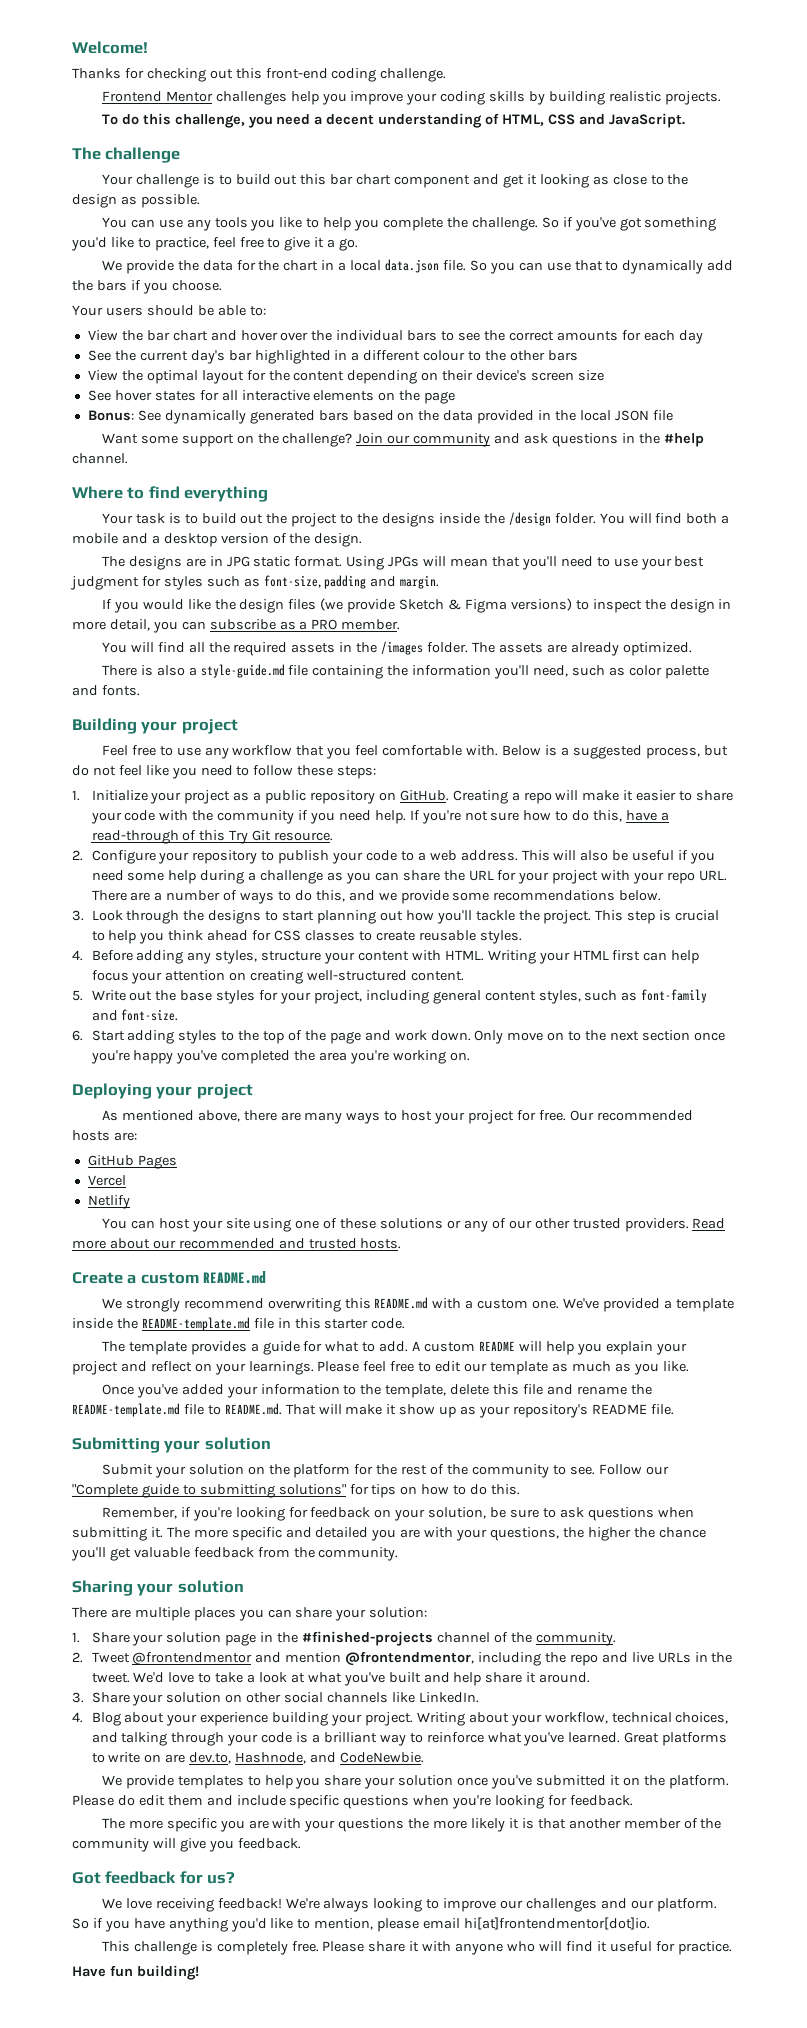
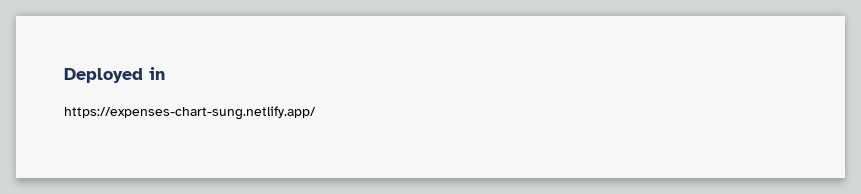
- Welcome!
- Thanks for checking out this front-end coding challenge.
- Frontend Mentor challenges help you improve your coding skills by building realistic projects.
- To do this challenge, you need a decent understanding of HTML, CSS and JavaScript.
- The challenge
- Your challenge is to build out this bar chart component and get it looking as close to the design as possible.
- You can use any tools you like to help you complete the challenge. So if you've got something you'd like to practice, feel free to give it a go.
- We provide the data for the chart in a local data.json file. So you can use that to dynamically add the bars if you choose.
- Your users should be able to:
- View the bar chart and hover over the individual bars to see the correct amounts for each day
- See the current day's bar highlighted in a different colour to the other bars
- View the optimal layout for the content depending on their device's screen size
- See hover states for all interactive elements on the page
- Bonus: See dynamically generated bars based on the data provided in the local JSON file
- Want some support on the challenge? Join our community and ask questions in the #help channel.
- Where to find everything
- Your task is to build out the project to the designs inside the /design folder. You will find both a mobile and a desktop version of the design.
- The designs are in JPG static format. Using JPGs will mean that you'll need to use your best judgment for styles such as font-size, padding and margin.
- If you would like the design files (we provide Sketch & Figma versions) to inspect the design in more detail, you can subscribe as a PRO member.
- You will find all the required assets in the /images folder. The assets are already optimized.
- There is also a style-guide.md file containing the information you'll need, such as color palette and fonts.
- Building your project
- Feel free to use any workflow that you feel comfortable with. Below is a suggested process, but do not feel like you need to follow these steps:
- 1. Initialize your project as a public repository on GitHub. Creating a repo will make it easier to share your code with the community if you need help. If you're not sure how to do this, have a read-through of this Try Git resource.
- 2. Configure your repository to publish your code to a web address. This will also be useful if you need some help during a challenge as you can share the URL for your project with your repo URL. There are a number of ways to do this, and we provide some recommendations below.
- 3. Look through the designs to start planning out how you'll tackle the project. This step is crucial to help you think ahead for CSS classes to create reusable styles.
- 4. Before adding any styles, structure your content with HTML. Writing your HTML first can help focus your attention on creating well-structured content.
- 5. Write out the base styles for your project, including general content styles, such as font-family and font-size.
- 6. Start adding styles to the top of the page and work down. Only move on to the next section once you're happy you've completed the area you're working on.
- Deploying your project
- As mentioned above, there are many ways to host your project for free. Our recommended hosts are:
- GitHub Pages
- Vercel
- Netlify
- You can host your site using one of these solutions or any of our other trusted providers. Read more about our recommended and trusted hosts.
- Create a custom README.md
- We strongly recommend overwriting this README.md with a custom one. We've provided a template inside the README-template.md file in this starter code.
- The template provides a guide for what to add. A custom README will help you explain your project and reflect on your learnings. Please feel free to edit our template as much as you like.
- Once you've added your information to the template, delete this file and rename the README-template.md file to README.md. That will make it show up as your repository's README file.
- Submitting your solution
- Submit your solution on the platform for the rest of the community to see. Follow our "Complete guide to submitting solutions" for tips on how to do this.
- Remember, if you're looking for feedback on your solution, be sure to ask questions when submitting it. The more specific and detailed you are with your questions, the higher the chance you'll get valuable feedback from the community.
- Sharing your solution
- There are multiple places you can share your solution:
- 1. Share your solution page in the #finished-projects channel of the community.
- 2. Tweet @frontendmentor and mention @frontendmentor, including the repo and live URLs in the tweet. We'd love to take a look at what you've built and help share it around.
- 3. Share your solution on other social channels like LinkedIn.
- 4. Blog about your experience building your project. Writing about your workflow, technical choices, and talking through your code is a brilliant way to reinforce what you've learned. Great platforms to write on are dev.to, Hashnode, and CodeNewbie.
- We provide templates to help you share your solution once you've submitted it on the platform. Please do edit them and include specific questions when you're looking for feedback.
- The more specific you are with your questions the more likely it is that another member of the community will give you feedback.
- Got feedback for us?
- We love receiving feedback! We're always looking to improve our challenges and our platform. So if you have anything you'd like to mention, please email hi[at]frontendmentor[dot]io.
- This challenge is completely free. Please share it with anyone who will find it useful for practice.
- Have fun building!
+ Deployed in
+ https://expenses-chart-sung.netlify.app/

